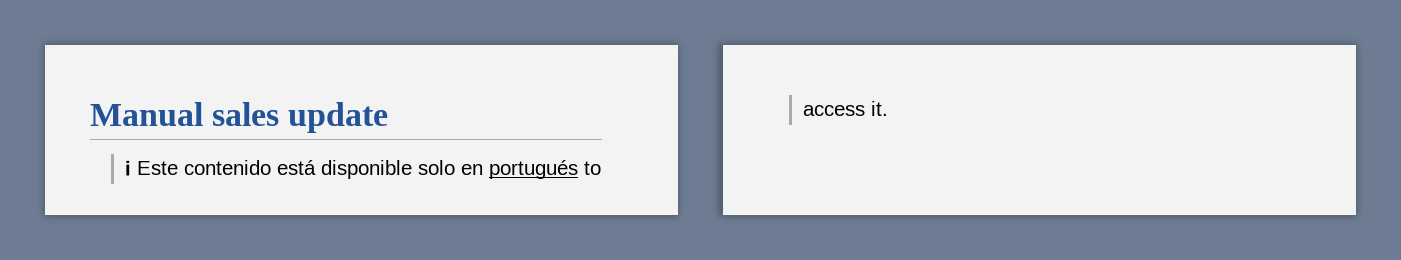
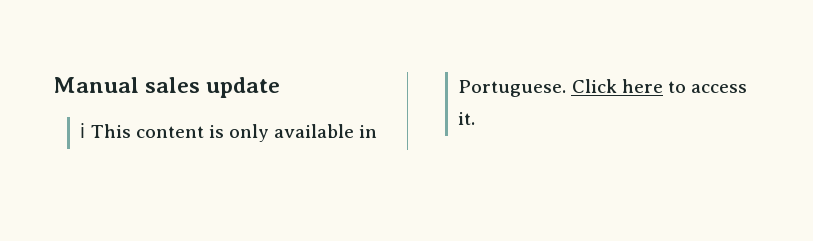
- ℹ Este contenido está disponible solo en portugués to access it.
+ ℹ This content is only available in Portuguese. Click here to access it.

